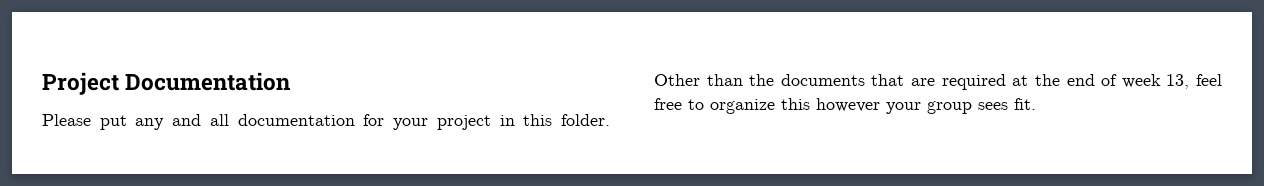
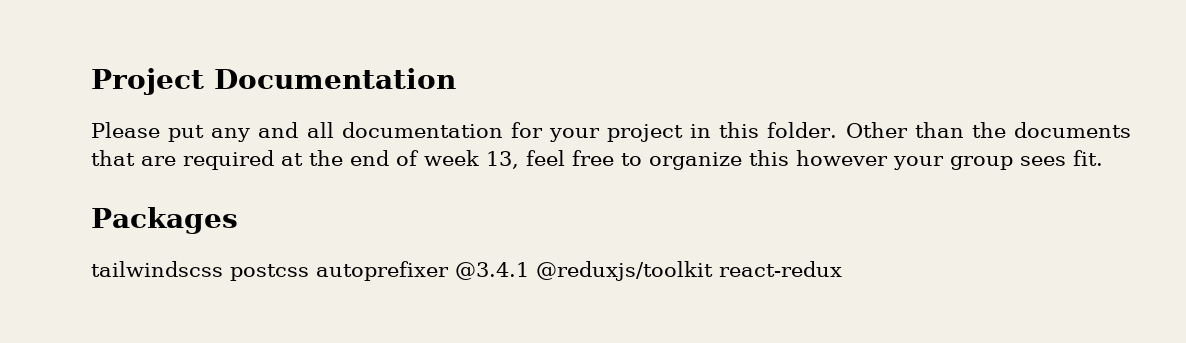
+ Packages
+ tailwindscss postcss autoprefixer @3.4.1 @reduxjs/toolkit react-redux

